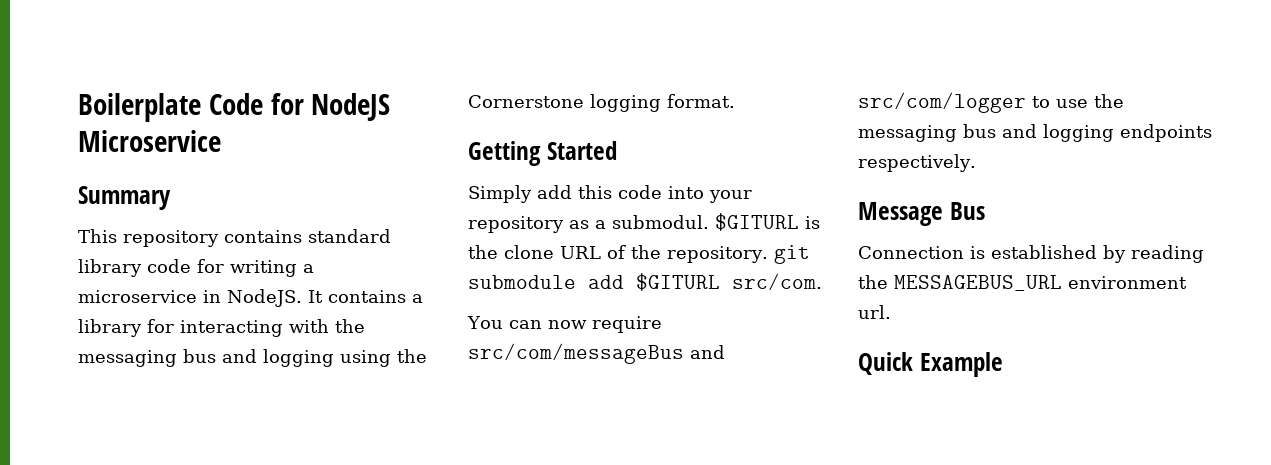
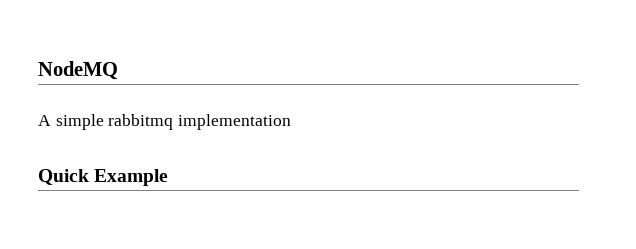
- Boilerplate Code for NodeJS Microservice
- Summary
- This repository contains standard library code for writing a microservice in NodeJS. It contains a library for interacting with the messaging bus and logging using the Cornerstone logging format.
- Getting Started
- Simply add this code into your repository as a submodul. $GITURL is the clone URL of the repository. git submodule add $GITURL src/com.
- You can now require src/com/messageBus and src/com/logger to use the messaging bus and logging endpoints respectively.
- Message Bus
- Connection is established by reading the MESSAGEBUS_URL environment url.
+ NodeMQ
+ A simple rabbitmq implementation

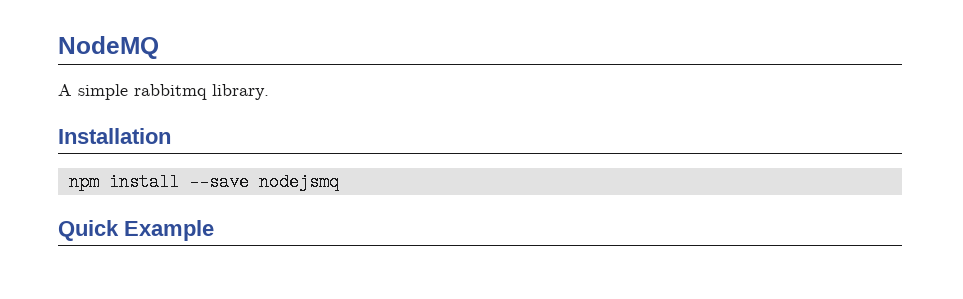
- A simple rabbitmq implementation
+ A simple rabbitmq library.
+ Installation
+ npm install --save nodejsmq

